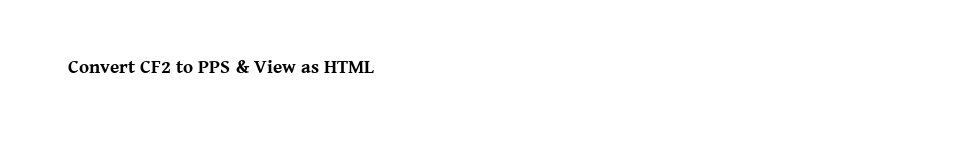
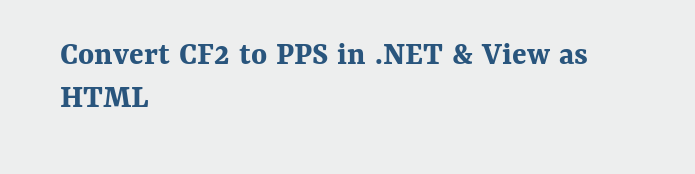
- Convert CF2 to PPS & View as HTML
+ Convert CF2 to PPS in .NET & View as HTML

